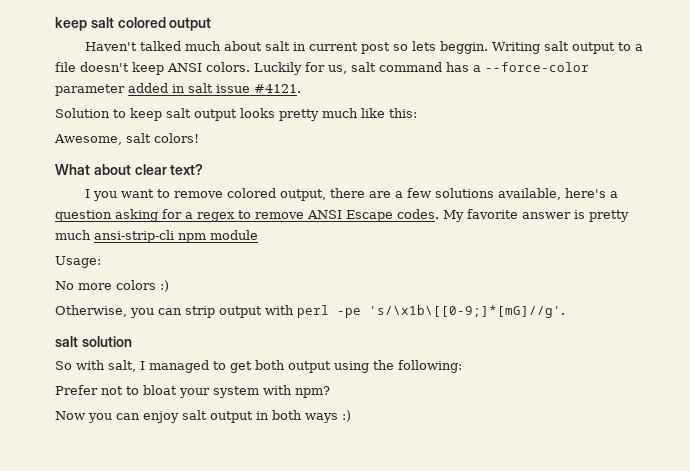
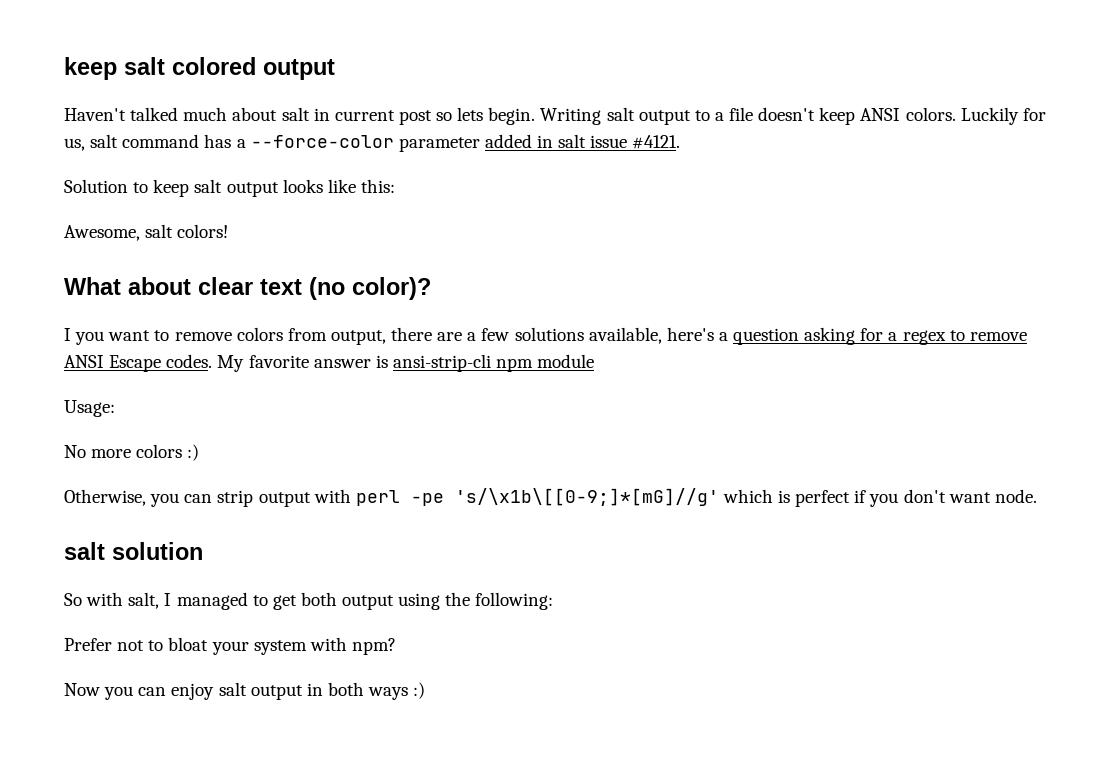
- Haven't talked much about salt in current post so lets beggin.
+ Haven't talked much about salt in current post so lets begin.
- Solution to keep salt output looks pretty much like this:
+ Solution to keep salt output looks like this:
- What about clear text?
+ What about clear text (no color)?
- I you want to remove colored output, there are a few solutions available, here's a question asking for a regex to remove ANSI Escape codes.
+ I you want to remove colors from output, there are a few solutions available, here's a question asking for a regex to remove ANSI Escape codes.
- My favorite answer is pretty much ansi-strip-cli npm module
+ My favorite answer is ansi-strip-cli npm module
- Otherwise, you can strip output with perl -pe 's/\x1b\[[0-9;]*[mG]//g'.
+ Otherwise, you can strip output with perl -pe 's/\x1b\[[0-9;]*[mG]//g' which is perfect if you don't want node.

